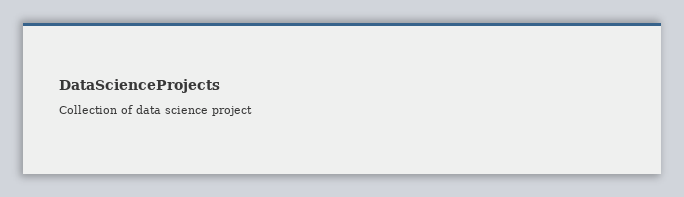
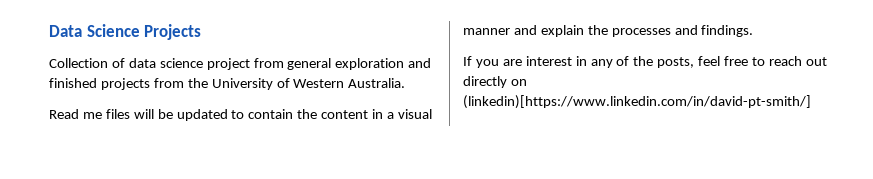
- DataScienceProjects
+ Data Science Projects
- Collection of data science project
+ Collection of data science project from general exploration and finished projects from the University of Western Australia.
+ Read me files will be updated to contain the content in a visual manner and explain the processes and findings.
+ If you are interest in any of the posts, feel free to reach out directly on (linkedin)[https://www.linkedin.com/in/david-pt-smith/]

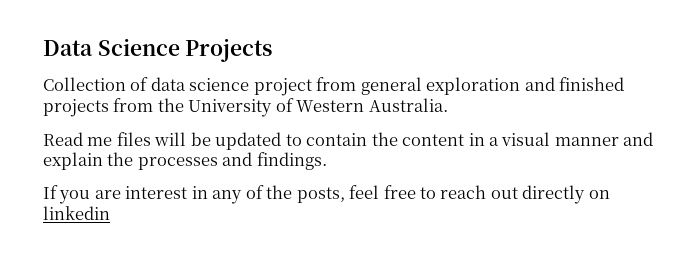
- If you are interest in any of the posts, feel free to reach out directly on (linkedin)[https://www.linkedin.com/in/david-pt-smith/]
+ If you are interest in any of the posts, feel free to reach out directly on linkedin

